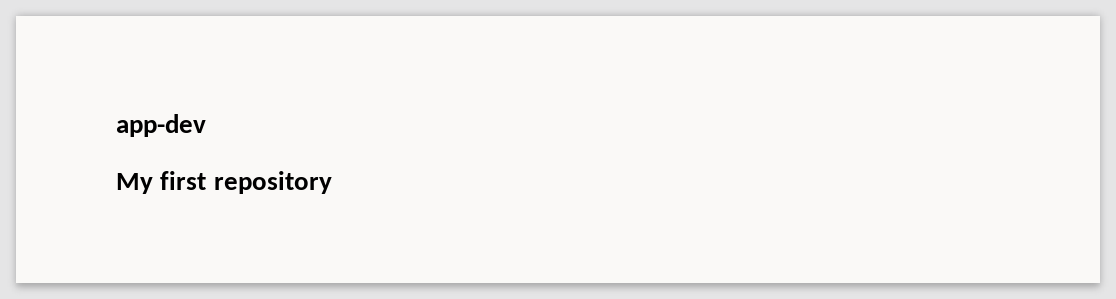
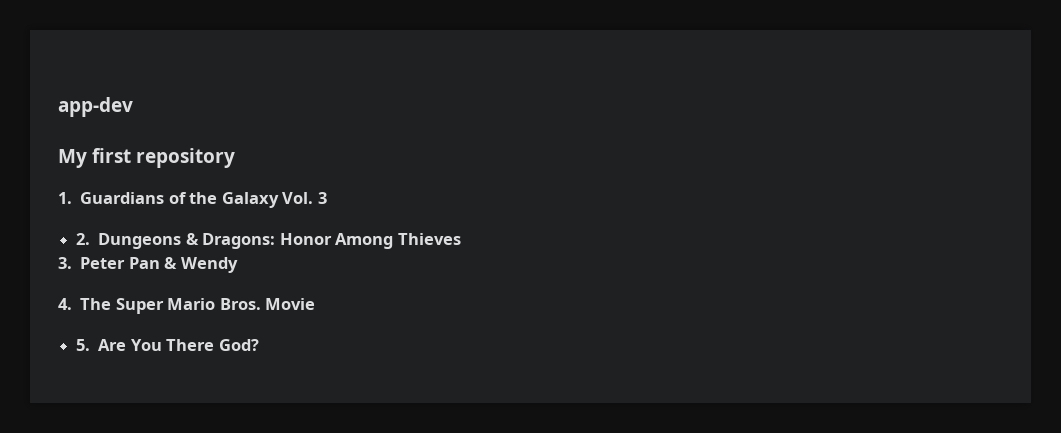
+ 1. Guardians of the Galaxy Vol. 3
+ 2. Dungeons & Dragons: Honor Among Thieves
+ 3. Peter Pan & Wendy
+ 4. The Super Mario Bros. Movie
+ 5. Are You There God?

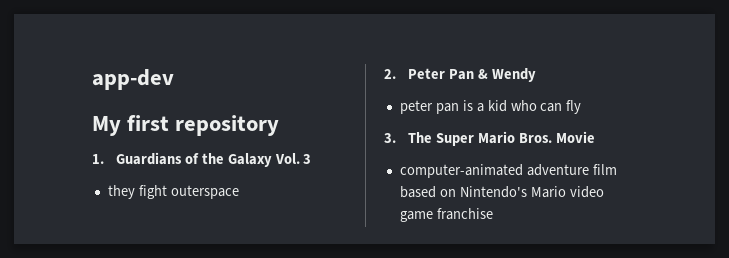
- 2. Dungeons & Dragons: Honor Among Thieves
- 3. Peter Pan & Wendy
- 4. The Super Mario Bros.
+ they fight outerspace
+ 2. Peter Pan & Wendy
+ peter pan is a kid who can fly
+ 3. The Super Mario Bros.
- 5. Are You There God?
+ computer-animated adventure film based on Nintendo's Mario video game franchise

